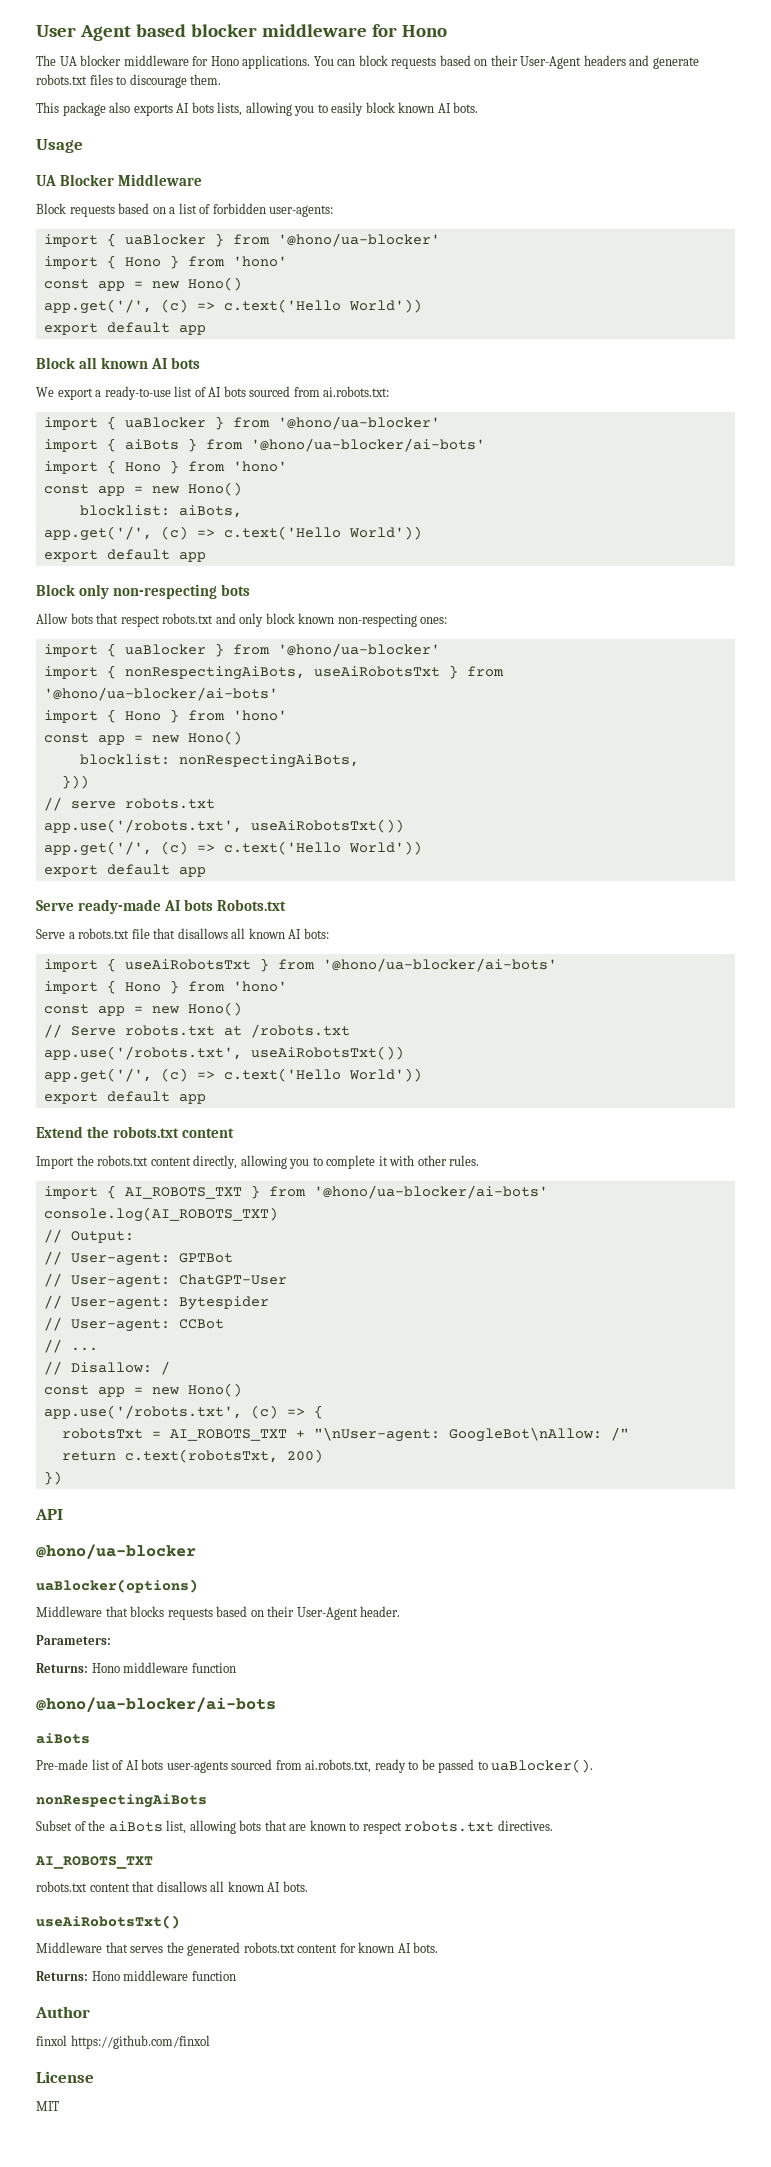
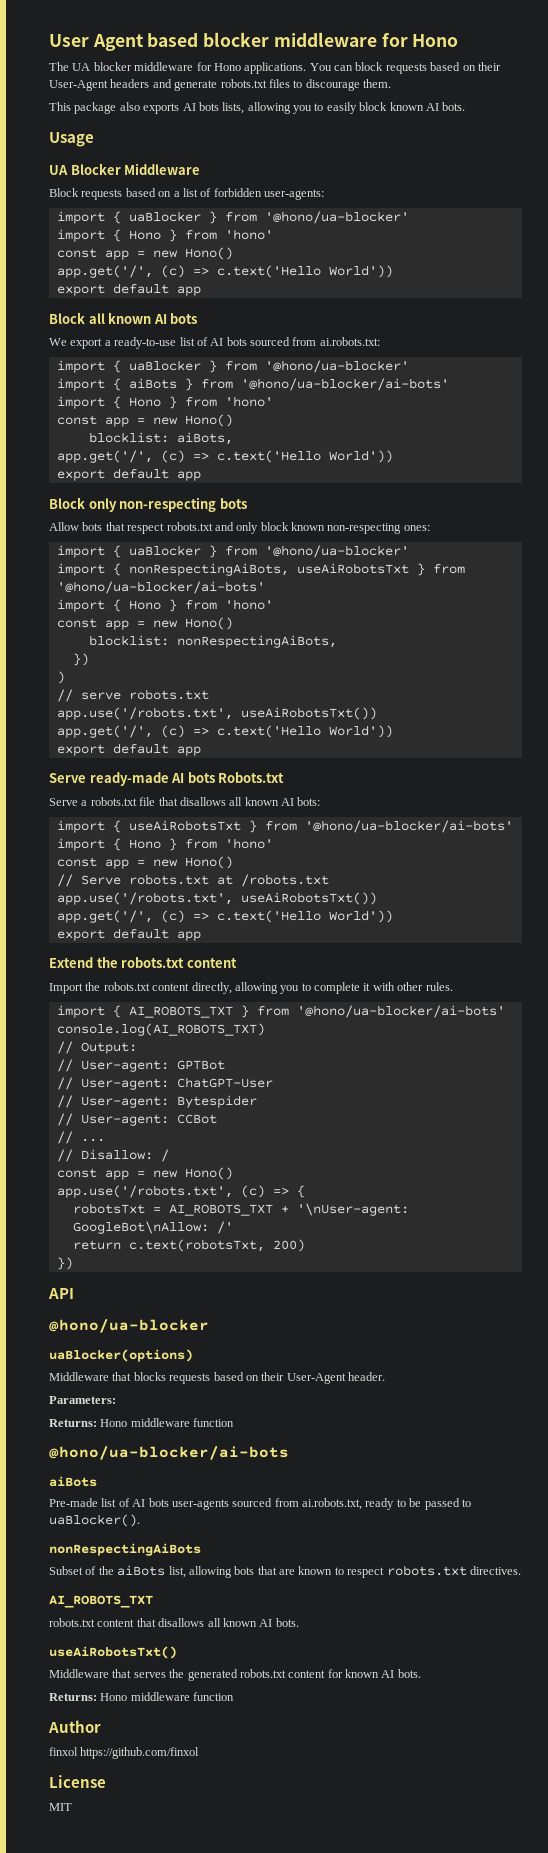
  blocklist: nonRespectingAiBots,
- }))
+ })
+ )
- robotsTxt = AI_ROBOTS_TXT + "\nUser-agent: GoogleBot\nAllow: /"
+ robotsTxt = AI_ROBOTS_TXT + '\nUser-agent: GoogleBot\nAllow: /'

